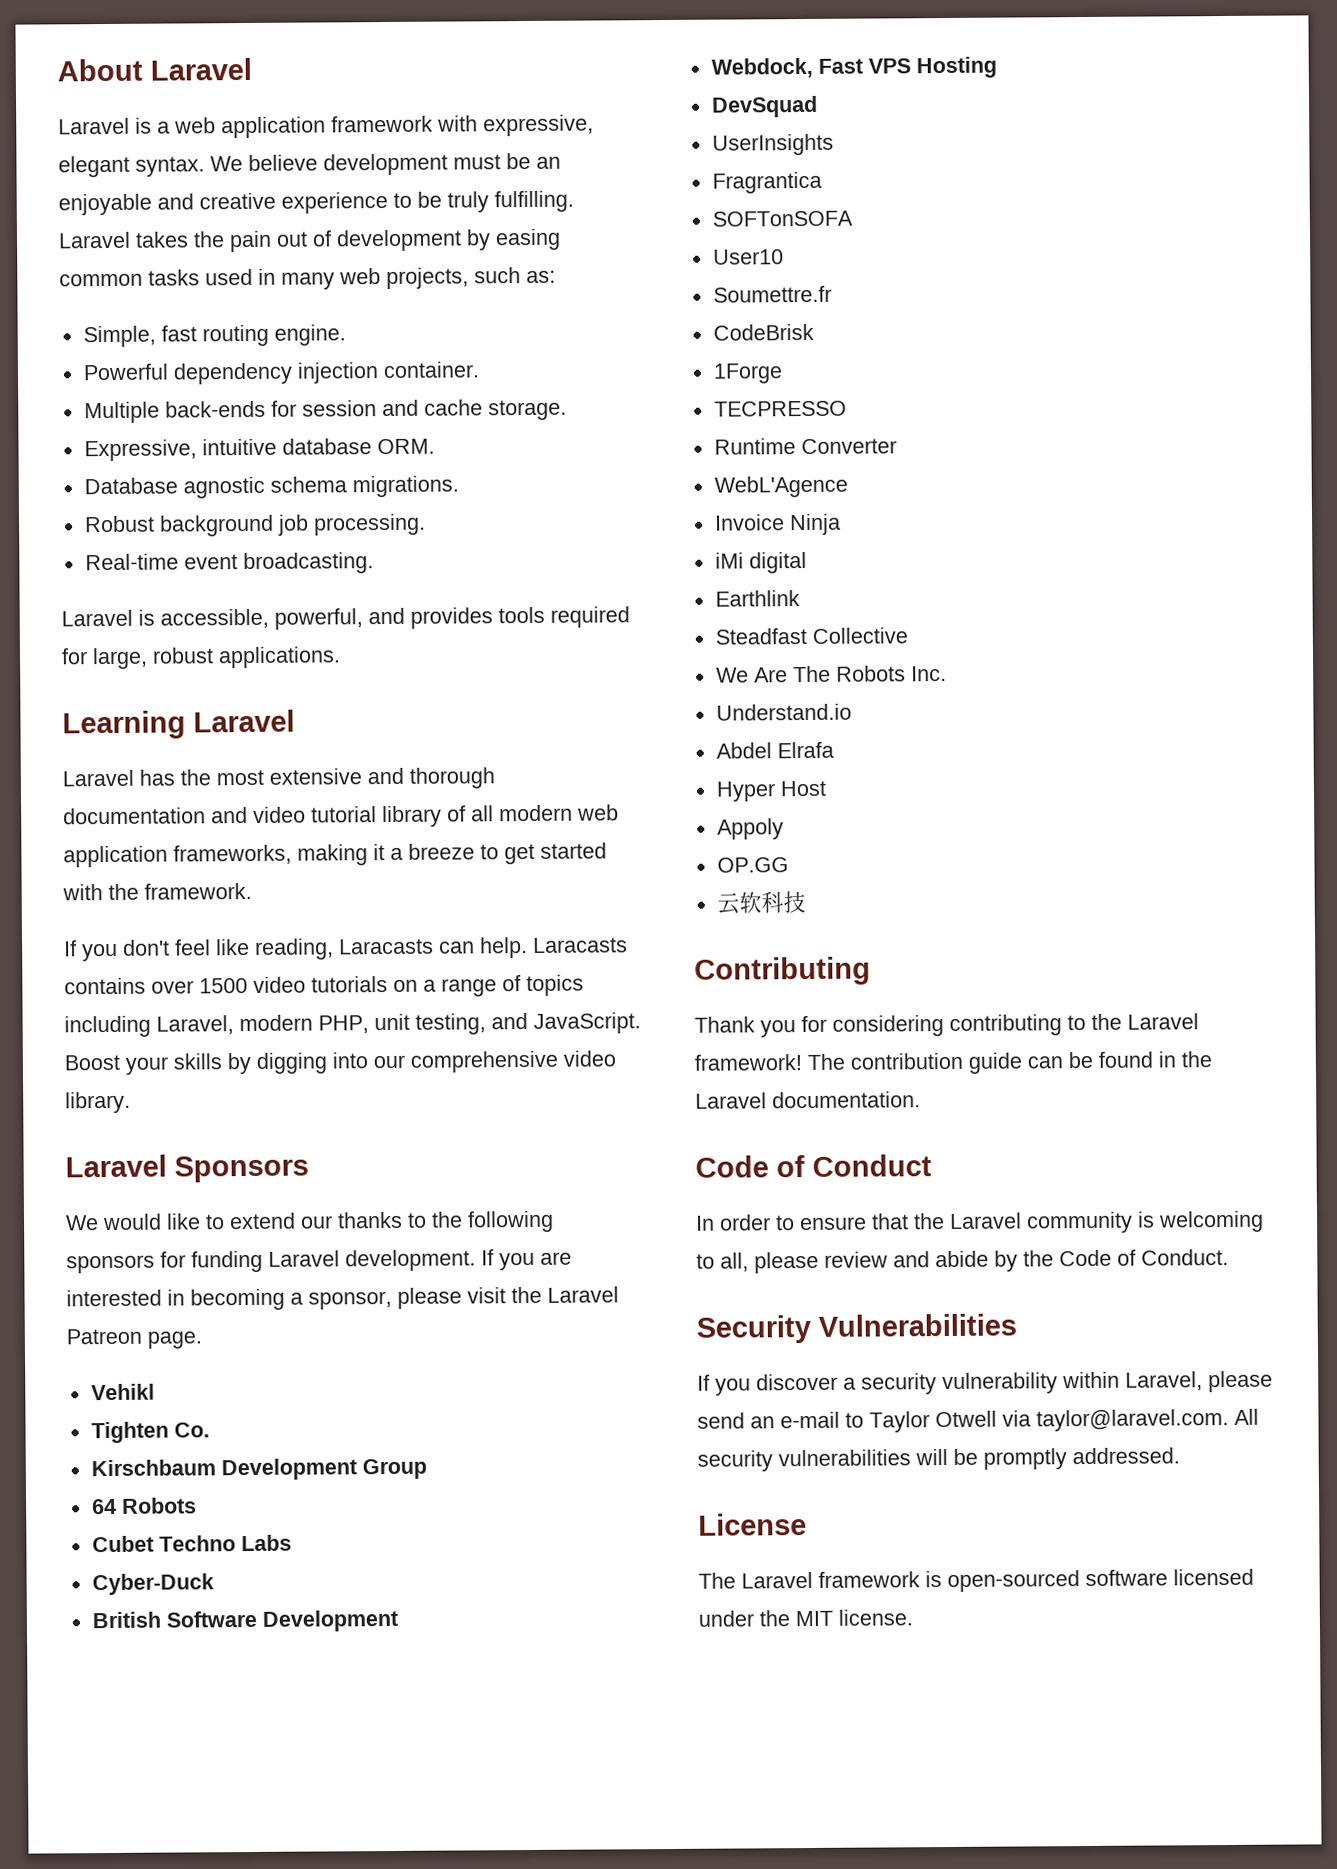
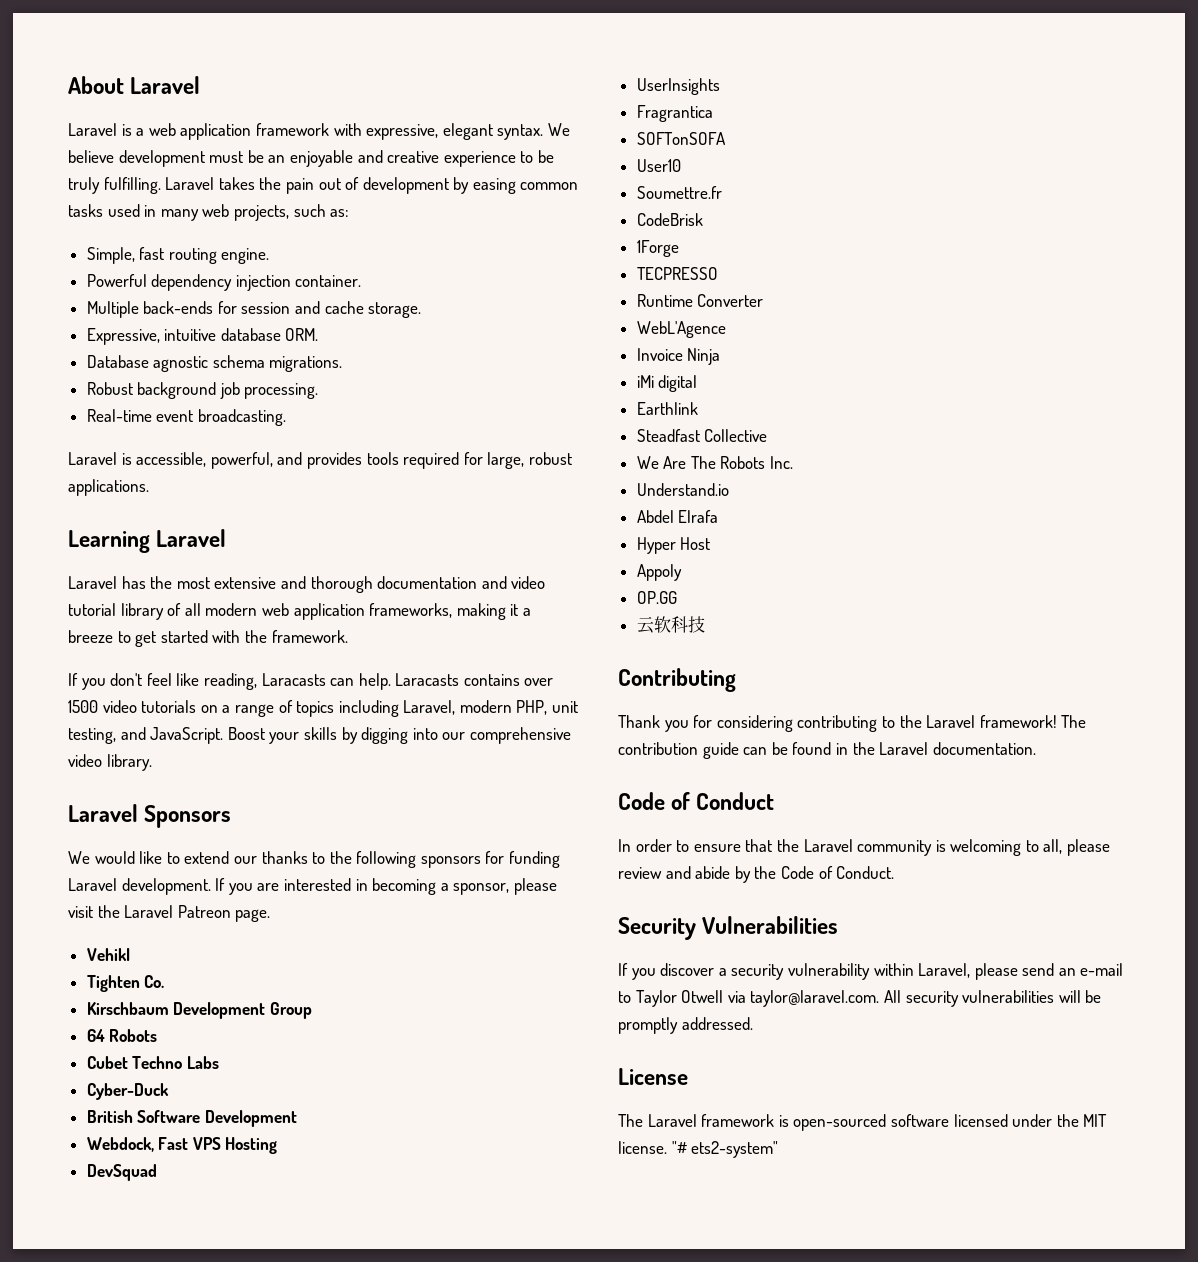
+ "# ets2-system"

